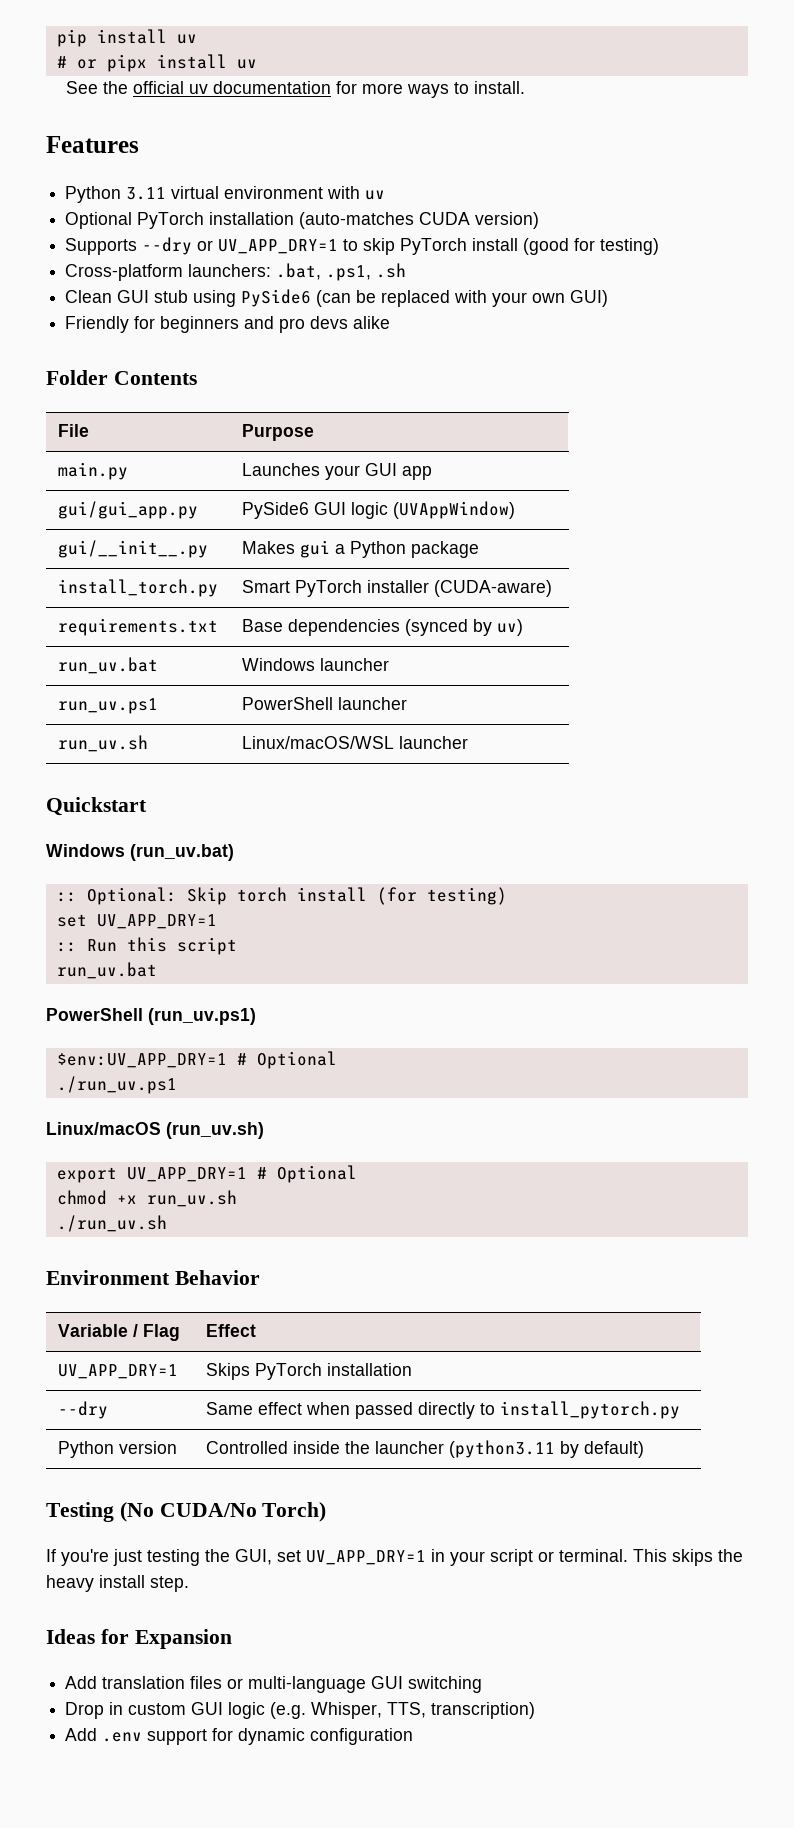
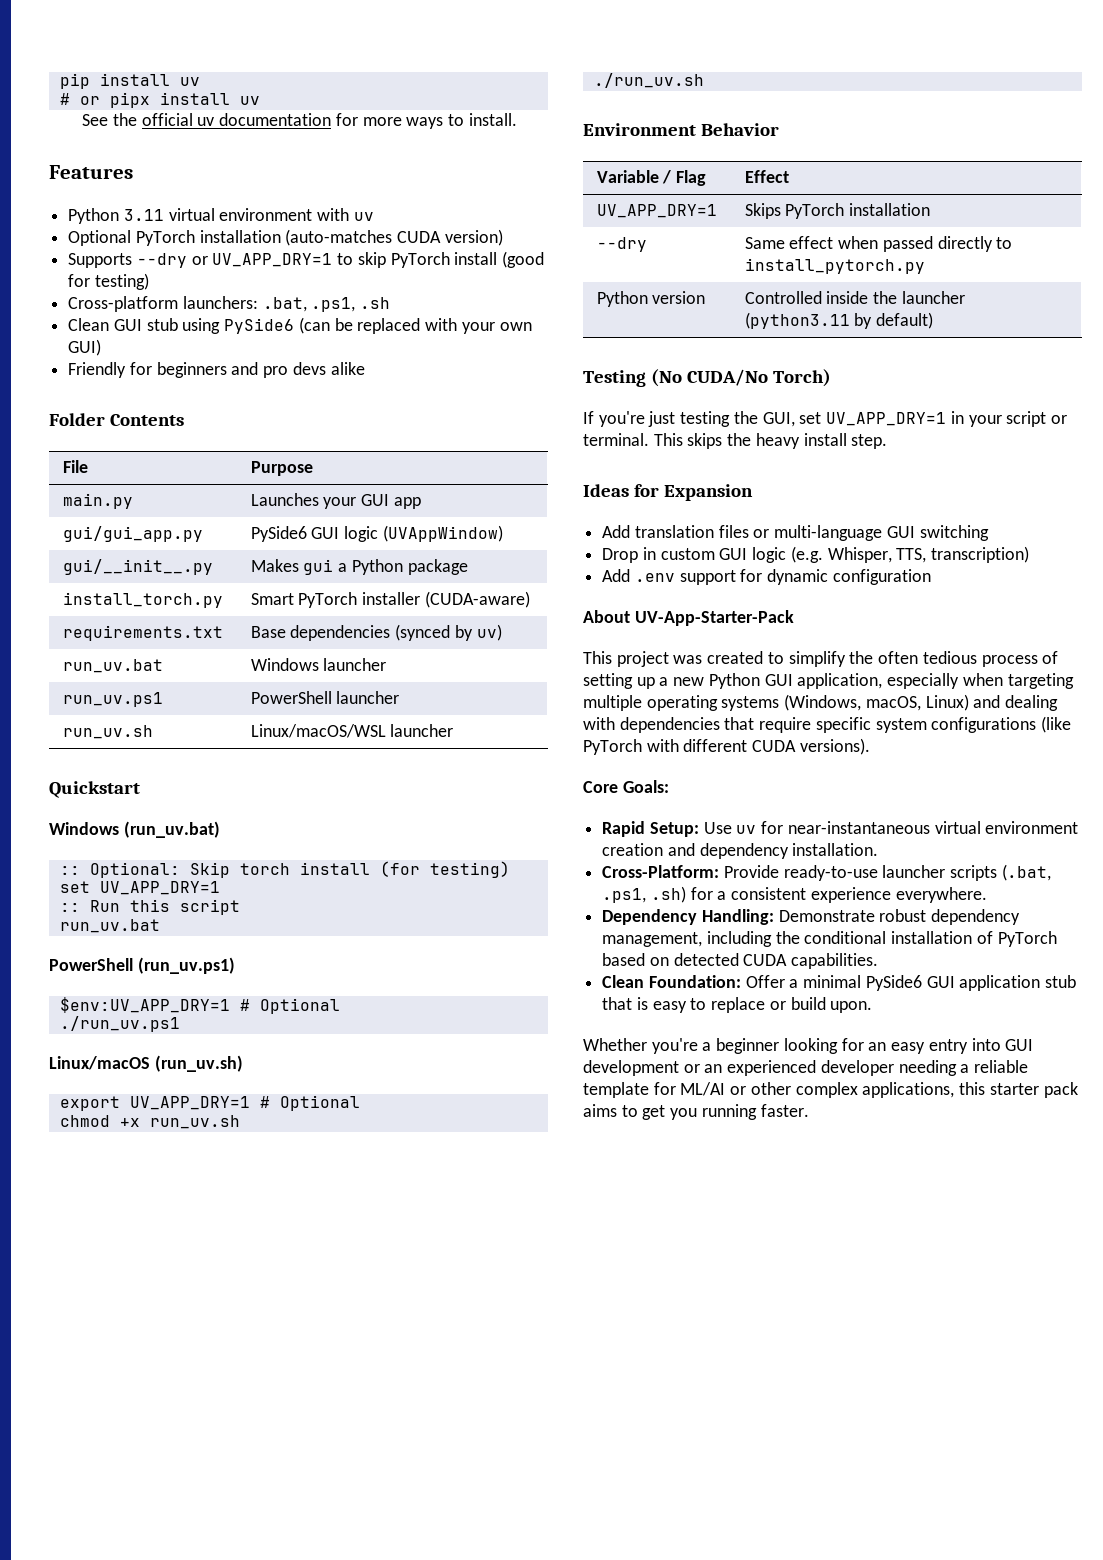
+ About UV-App-Starter-Pack
+ This project was created to simplify the often tedious process of setting up a new Python GUI application, especially when targeting multiple operating systems (Windows, macOS, Linux) and dealing with dependencies that require specific system configurations (like PyTorch with different CUDA versions).
+ Core Goals:
+ Rapid Setup: Use uv for near-instantaneous virtual environment creation and dependency installation.
+ Cross-Platform: Provide ready-to-use launcher scripts (.bat, .ps1, .sh) for a consistent experience everywhere.
+ Dependency Handling: Demonstrate robust dependency management, including the conditional installation of PyTorch based on detected CUDA capabilities.
+ Clean Foundation: Offer a minimal PySide6 GUI application stub that is easy to replace or build upon.
+ Whether you're a beginner looking for an easy entry into GUI development or an experienced developer needing a reliable template for ML/AI or other complex applications, this starter pack aims to get you running faster.

